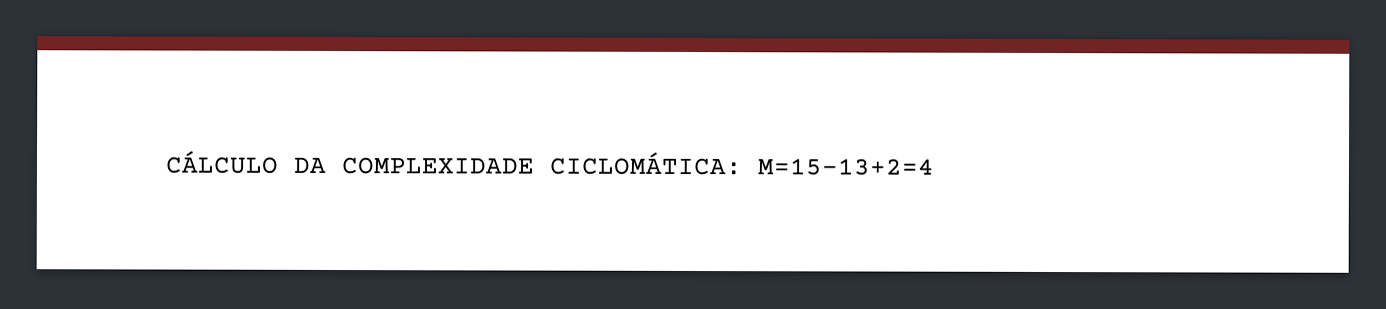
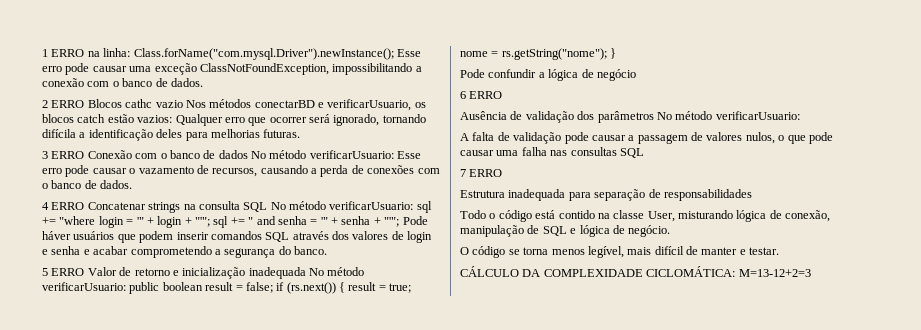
+ 1 ERRO na linha: Class.forName("com.mysql.Driver").newInstance(); Esse erro pode causar uma exceção ClassNotFoundException, impossibilitando a conexão com o banco de dados.
+ 2 ERRO Blocos cathc vazio Nos métodos conectarBD e verificarUsuario, os blocos catch estão vazios: Qualquer erro que ocorrer será ignorado, tornando difícila a identificação deles para melhorias futuras.
+ 3 ERRO Conexão com o banco de dados No método verificarUsuario: Esse erro pode causar o vazamento de recursos, causando a perda de conexões com o banco de dados.
+ 4 ERRO Concatenar strings na consulta SQL No método verificarUsuario: sql += "where login = '" + login + "'"; sql += " and senha = '" + senha + "'"; Pode háver usuários que podem inserir comandos SQL através dos valores de login e senha e acabar comprometendo a segurança do banco.
+ 5 ERRO Valor de retorno e inicialização inadequada No método verificarUsuario: public boolean result = false; if (rs.next()) { result = true; nome = rs.getString("nome"); }
+ Pode confundir a lógica de negócio
+ 6 ERRO
+ Ausência de validação dos parâmetros No método verificarUsuario:
+ A falta de validação pode causar a passagem de valores nulos, o que pode causar uma falha nas consultas SQL
+ 7 ERRO
+ Estrutura inadequada para separação de responsabilidades
+ Todo o código está contido na classe User, misturando lógica de conexão, manipulação de SQL e lógica de negócio.
+ O código se torna menos legível, mais difícil de manter e testar.
- CÁLCULO DA COMPLEXIDADE CICLOMÁTICA: M=15-13+2=4
+ CÁLCULO DA COMPLEXIDADE CICLOMÁTICA: M=13-12+2=3

